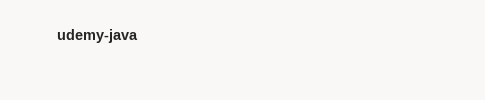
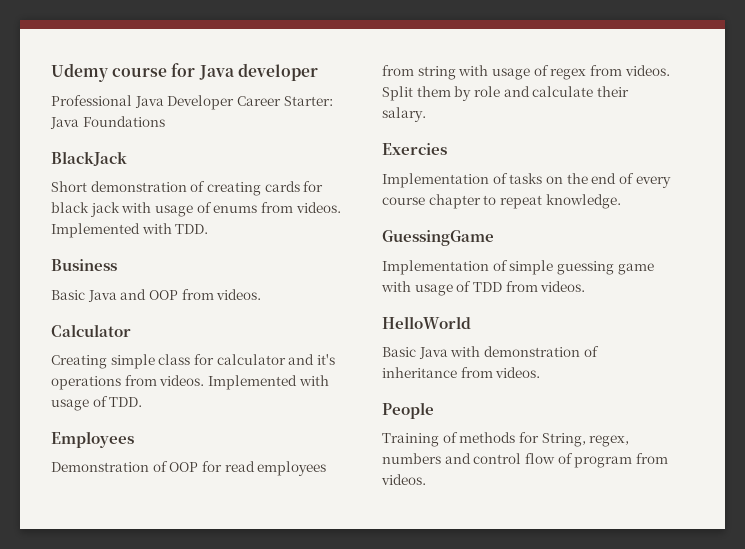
- udemy-java
+ Udemy course for Java developer
+ Professional Java Developer Career Starter: Java Foundations
+ BlackJack
+ Short demonstration of creating cards for black jack with usage of enums from videos. Implemented with TDD.
+ Business
+ Basic Java and OOP from videos.
+ Calculator
+ Creating simple class for calculator and it's operations from videos. Implemented with usage of TDD.
+ Employees
+ Demonstration of OOP for read employees from string with usage of regex from videos. Split them by role and calculate their salary.
+ Exercies
+ Implementation of tasks on the end of every course chapter to repeat knowledge.
+ GuessingGame
+ Implementation of simple guessing game with usage of TDD from videos.
+ HelloWorld
+ Basic Java with demonstration of inheritance from videos.
+ People
+ Training of methods for String, regex, numbers and control flow of program from videos.

